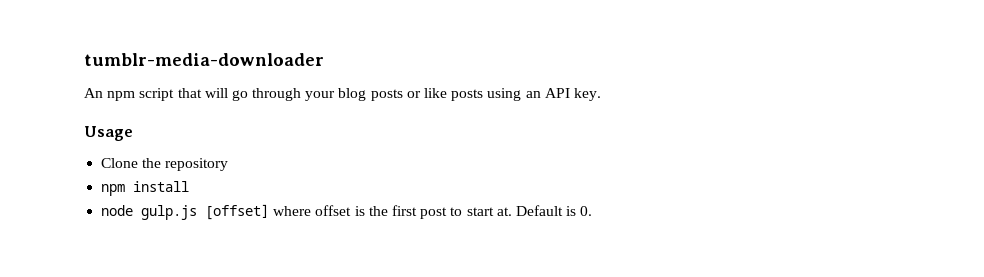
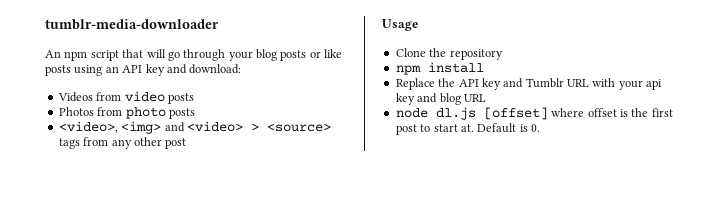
- An npm script that will go through your blog posts or like posts using an API key.
+ An npm script that will go through your blog posts or like posts using an API key and download:
+ Videos from video posts
+ Photos from photo posts
+ <video>, <img> and <video> > <source> tags from any other post
+ Replace the API key and Tumblr URL with your api key and blog URL
- node gulp.js [offset] where offset is the first post to start at.
+ node dl.js [offset] where offset is the first post to start at.

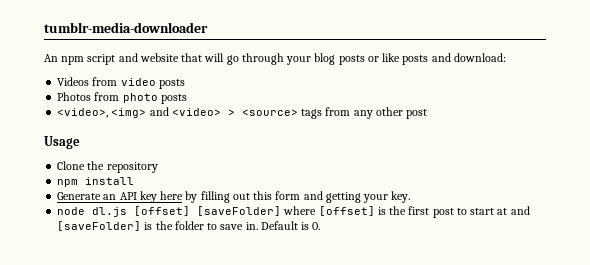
- An npm script that will go through your blog posts or like posts using an API key and download:
+ An npm script and website that will go through your blog posts or like posts and download:
- Replace the API key and Tumblr URL with your api key and blog URL
+ Generate an API key here by filling out this form and getting your key.
- node dl.js [offset] where offset is the first post to start at.
+ node dl.js [offset] [saveFolder] where [offset] is the first post to start at and [saveFolder] is the folder to save in.

